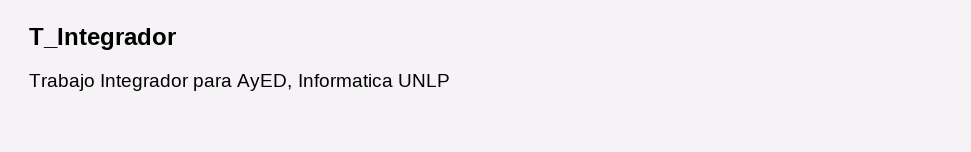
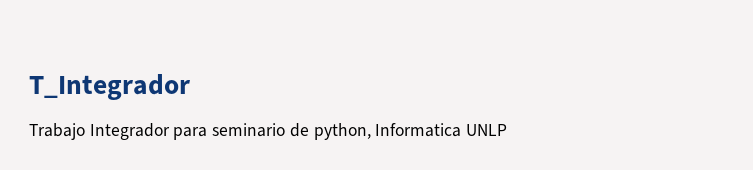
- Trabajo Integrador para AyED, Informatica UNLP
+ Trabajo Integrador para seminario de python, Informatica UNLP

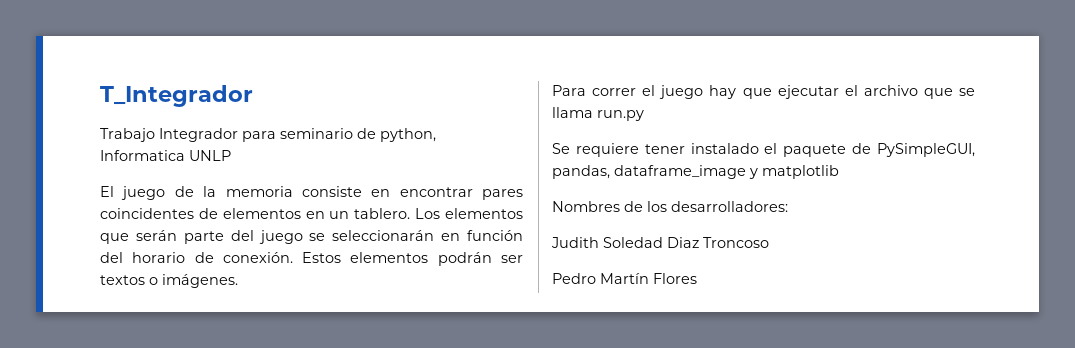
+ El juego de la memoria consiste en encontrar pares coincidentes de elementos en un tablero. Los elementos que serán parte del juego se seleccionarán en función del horario de conexión. Estos elementos podrán ser textos o imágenes.
+ Para correr el juego hay que ejecutar el archivo que se llama run.py
+ Se requiere tener instalado el paquete de PySimpleGUI, pandas, dataframe_image y matplotlib
+ Nombres de los desarrolladores:
+ Judith Soledad Diaz Troncoso
+ Pedro Martín Flores

